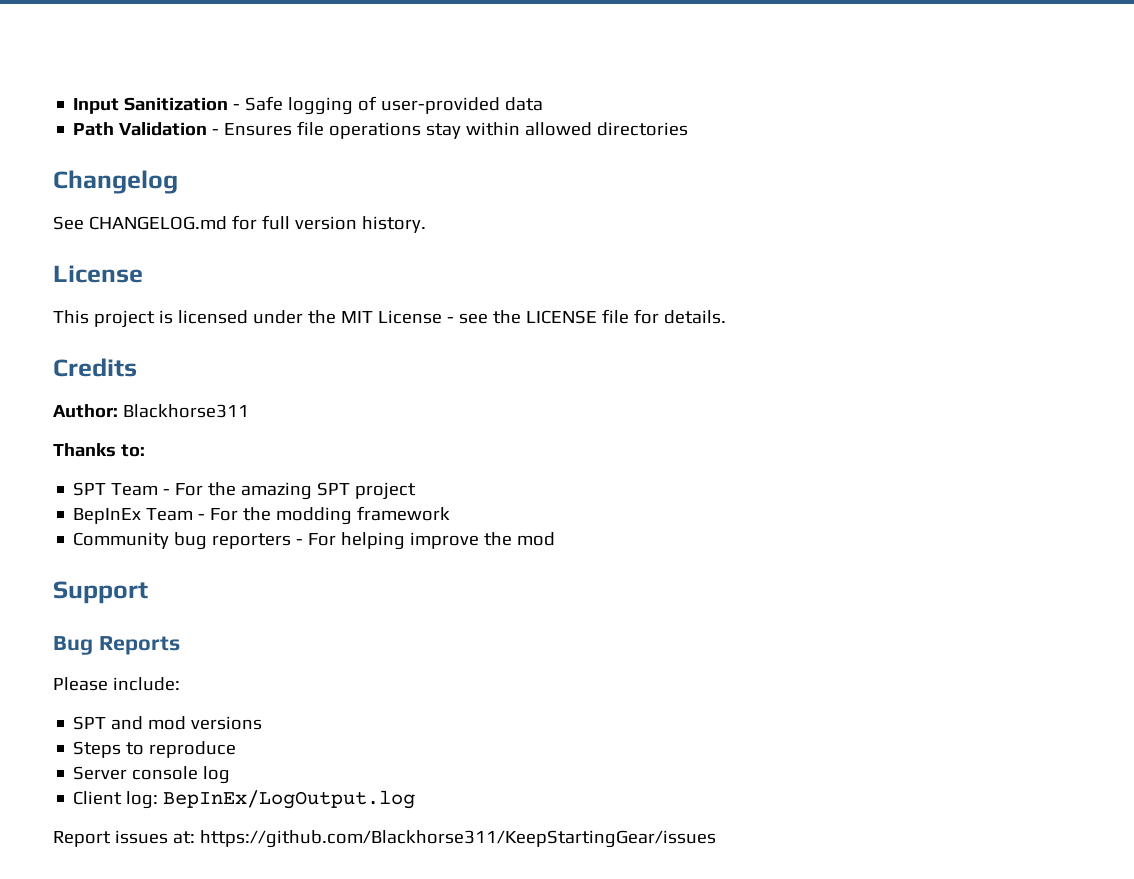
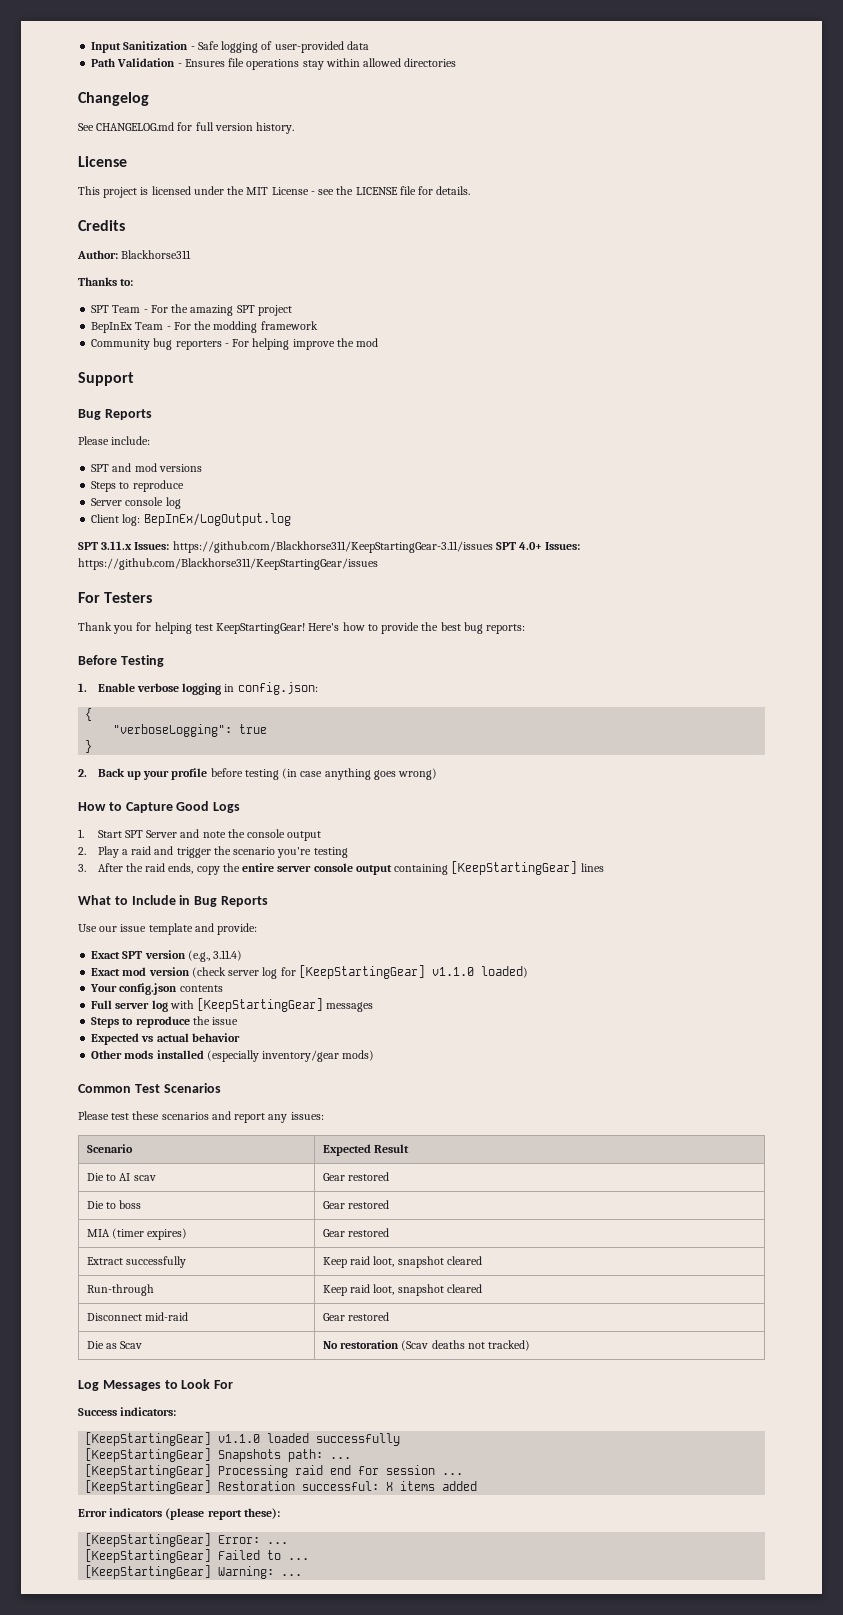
- Report issues at: https://github.com/Blackhorse311/KeepStartingGear/issues
+ SPT 3.11.x Issues: https://github.com/Blackhorse311/KeepStartingGear-3.11/issues SPT 4.0+ Issues: https://github.com/Blackhorse311/KeepStartingGear/issues
+ For Testers
+ Thank you for helping test KeepStartingGear! Here's how to provide the best bug reports:
+ Before Testing
+ 1. Enable verbose logging in config.json:
+ {
+ "verboseLogging": true
+ }
+ 2. Back up your profile before testing (in case anything goes wrong)
+ How to Capture Good Logs
+ 1. Start SPT Server and note the console output
+ 2. Play a raid and trigger the scenario you're testing
+ 3. After the raid ends, copy the entire server console output containing [KeepStartingGear] lines
+ What to Include in Bug Reports
+ Use our issue template and provide:
+ Exact SPT version (e.g., 3.11.4)
+ Exact mod version (check server log for [KeepStartingGear] v1.1.0 loaded)
+ Your config.json contents
+ Full server log with [KeepStartingGear] messages
+ Steps to reproduce the issue
+ Expected vs actual behavior
+ Other mods installed (especially inventory/gear mods)
+ Common Test Scenarios
+ Please test these scenarios and report any issues:
+ Scenario | Expected Result
+ Die to AI scav | Gear restored
+ Die to boss | Gear restored
+ MIA (timer expires) | Gear restored
+ Extract successfully | Keep raid loot, snapshot cleared
+ Run-through | Keep raid loot, snapshot cleared
+ Disconnect mid-raid | Gear restored
+ Die as Scav | No restoration (Scav deaths not tracked)
+ Log Messages to Look For
+ Success indicators:
+ [KeepStartingGear] v1.1.0 loaded successfully
+ [KeepStartingGear] Snapshots path: ...
+ [KeepStartingGear] Processing raid end for session ...
+ [KeepStartingGear] Restoration successful: X items added
+ Error indicators (please report these):
+ [KeepStartingGear] Error: ...
+ [KeepStartingGear] Failed to ...
+ [KeepStartingGear] Warning: ...

